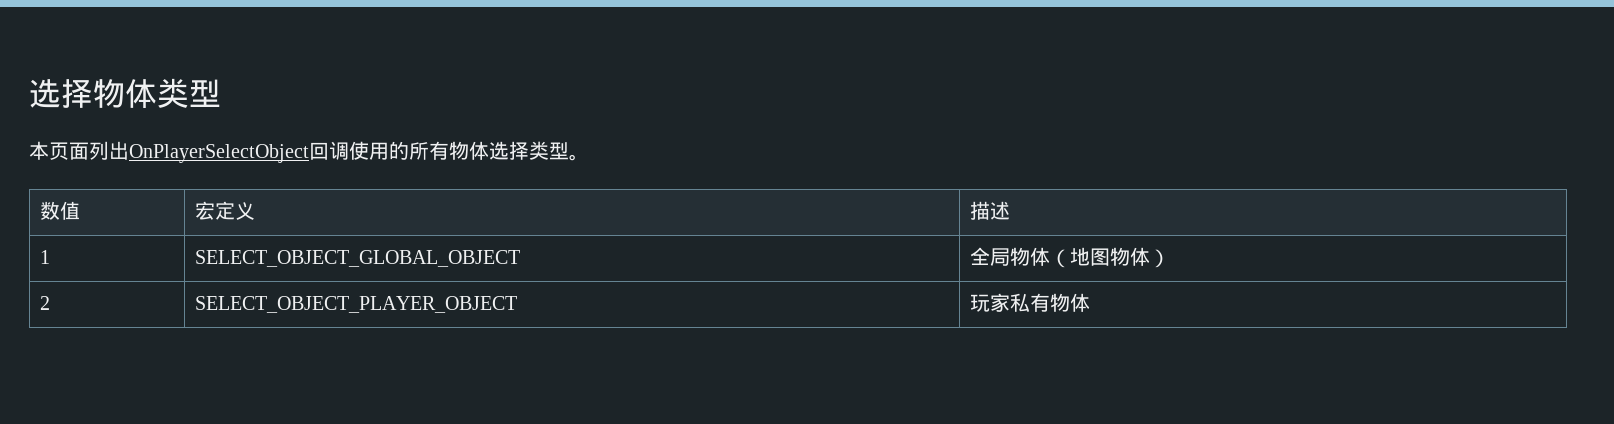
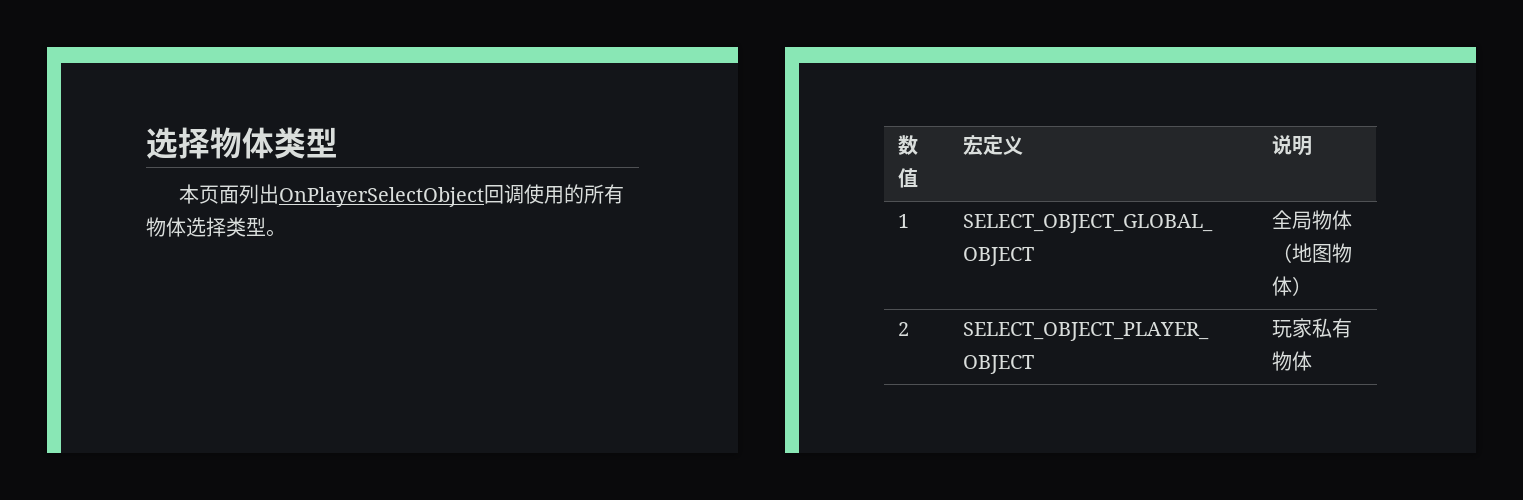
- 数值 | 宏定义 | 描述
+ 数值 | 宏定义 | 说明

